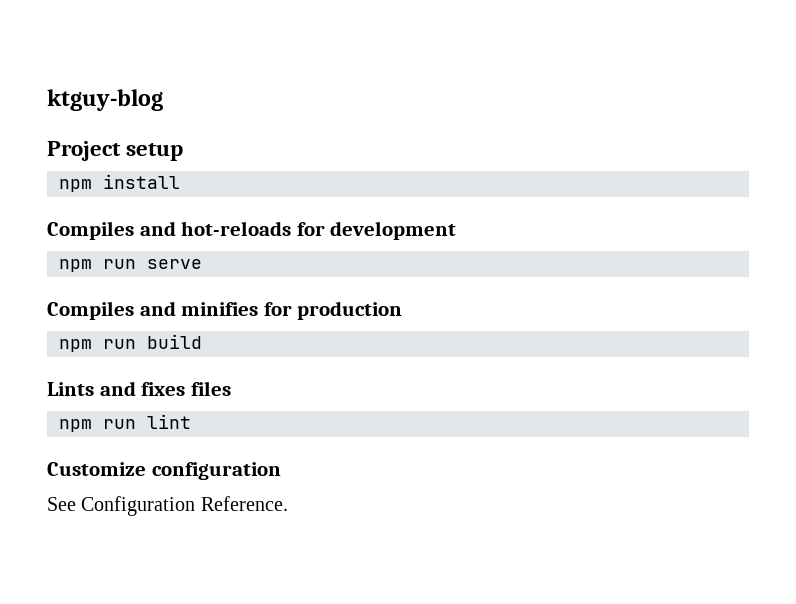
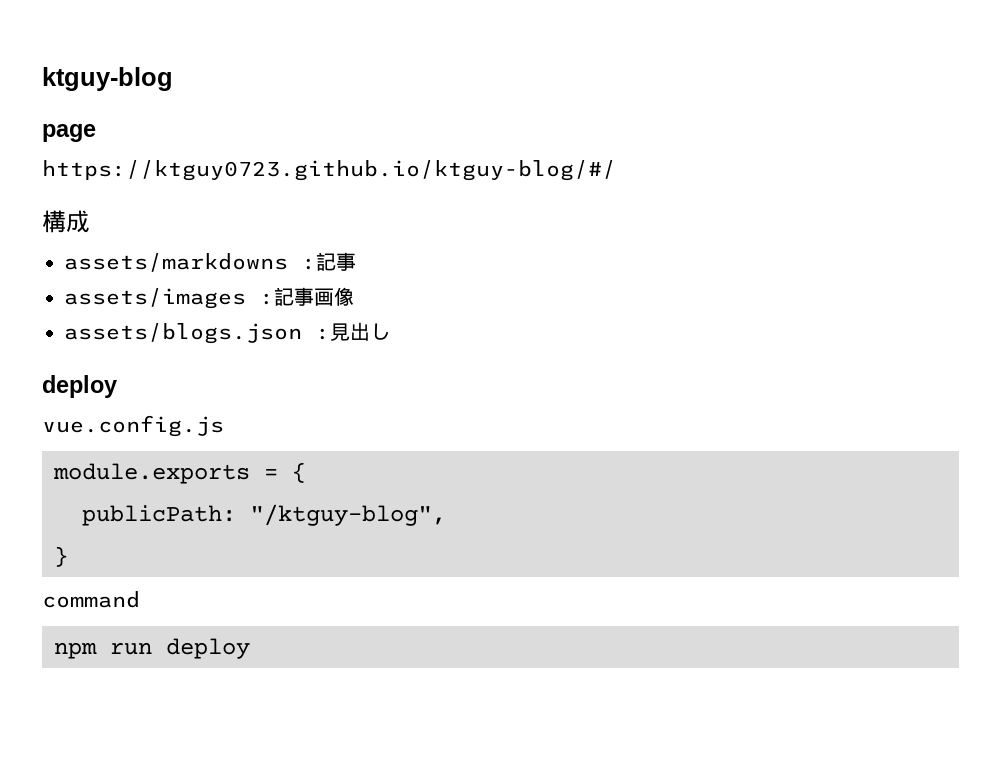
- Project setup
- npm install
- Compiles and hot-reloads for development
- npm run serve
- Compiles and minifies for production
- npm run build
- Lints and fixes files
- npm run lint
- Customize configuration
- See Configuration Reference.
+ page
+ https://ktguy0723.github.io/ktguy-blog/#/
+ 構成
+ assets/markdowns :記事
+ assets/images :記事画像
+ assets/blogs.json :見出し
+ deploy
+ vue.config.js
+ module.exports = {
+ publicPath: "/ktguy-blog",
+ }
+ command
+ npm run deploy

